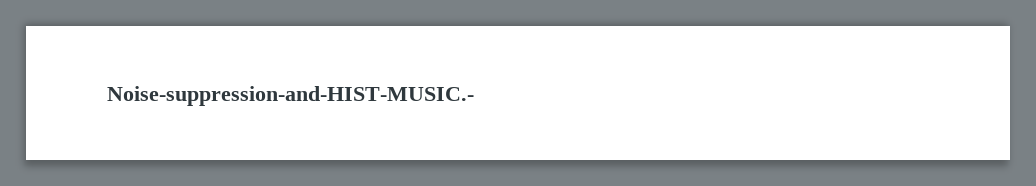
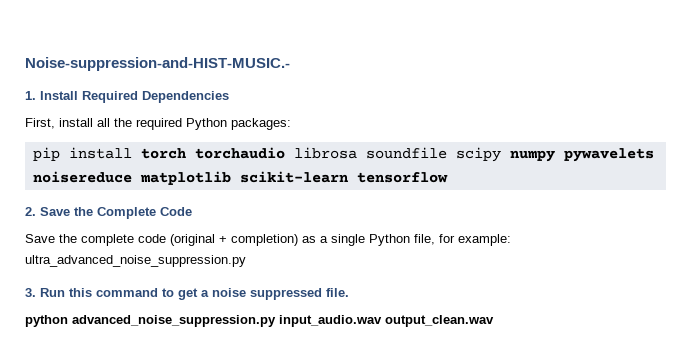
+ 1. Install Required Dependencies
+ First, install all the required Python packages:
+ pip install torch torchaudio librosa soundfile scipy numpy pywavelets noisereduce matplotlib scikit-learn tensorflow
+ 2. Save the Complete Code
+ Save the complete code (original + completion) as a single Python file, for example: ultra_advanced_noise_suppression.py
+ 3. Run this command to get a noise suppressed file.
+ python advanced_noise_suppression.py input_audio.wav output_clean.wav

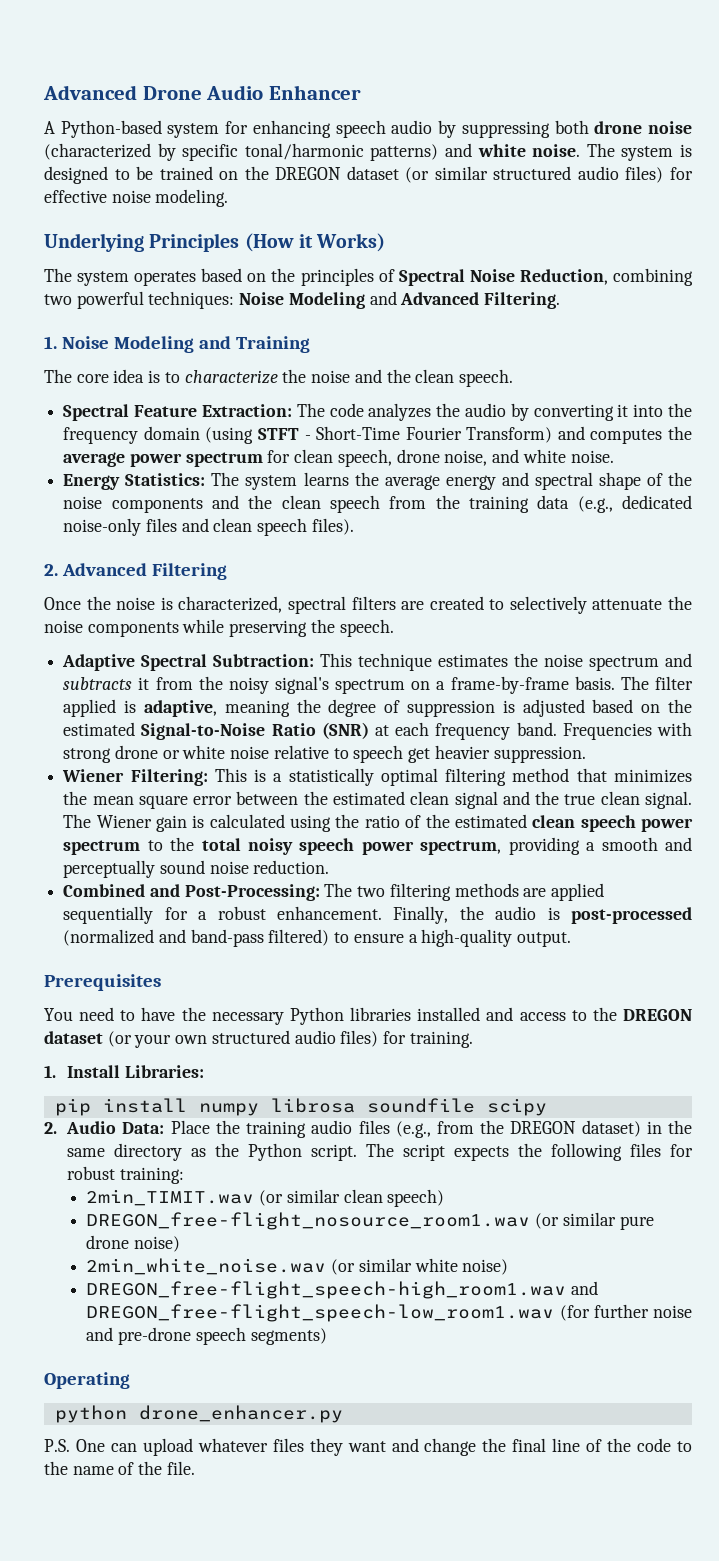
- Noise-suppression-and-HIST-MUSIC.-
- 1. Install Required Dependencies
- First, install all the required Python packages:
+ Advanced Drone Audio Enhancer
+ A Python-based system for enhancing speech audio by suppressing both drone noise (characterized by specific tonal/harmonic patterns) and white noise. The system is designed to be trained on the DREGON dataset (or similar structured audio files) for effective noise modeling.
+ Underlying Principles (How it Works)
+ The system operates based on the principles of Spectral Noise Reduction, combining two powerful techniques: Noise Modeling and Advanced Filtering.
+ 1. Noise Modeling and Training
+ The core idea is to characterize the noise and the clean speech.
+ Spectral Feature Extraction: The code analyzes the audio by converting it into the frequency domain (using STFT - Short-Time Fourier Transform) and computes the average power spectrum for clean speech, drone noise, and white noise.
+ Energy Statistics: The system learns the average energy and spectral shape of the noise components and the clean speech from the training data (e.g., dedicated noise-only files and clean speech files).
+ 2. Advanced Filtering
+ Once the noise is characterized, spectral filters are created to selectively attenuate the noise components while preserving the speech.
+ Adaptive Spectral Subtraction: This technique estimates the noise spectrum and subtracts it from the noisy signal's spectrum on a frame-by-frame basis. The filter applied is adaptive, meaning the degree of suppression is adjusted based on the estimated Signal-to-Noise Ratio (SNR) at each frequency band. Frequencies with strong drone or white noise relative to speech get heavier suppression.
+ Wiener Filtering: This is a statistically optimal filtering method that minimizes the mean square error between the estimated clean signal and the true clean signal. The Wiener gain is calculated using the ratio of the estimated clean speech power spectrum to the total noisy speech power spectrum, providing a smooth and perceptually sound noise reduction.
+ Combined and Post-Processing: The two filtering methods are applied sequentially for a robust enhancement. Finally, the audio is post-processed (normalized and band-pass filtered) to ensure a high-quality output.
+ Prerequisites
+ You need to have the necessary Python libraries installed and access to the DREGON dataset (or your own structured audio files) for training.
+ 1. Install Libraries:
- pip install torch torchaudio librosa soundfile scipy numpy pywavelets noisereduce matplotlib scikit-learn tensorflow
- 2. Save the Complete Code
- Save the complete code (original + completion) as a single Python file, for example: ultra_advanced_noise_suppression.py
- 3. Run this command to get a noise suppressed file.
- python advanced_noise_suppression.py input_audio.wav output_clean.wav
+ pip install numpy librosa soundfile scipy
+ 2. Audio Data: Place the training audio files (e.g., from the DREGON dataset) in the same directory as the Python script. The script expects the following files for robust training:
+ 2min_TIMIT.wav (or similar clean speech)
+ DREGON_free-flight_nosource_room1.wav (or similar pure drone noise)
+ 2min_white_noise.wav (or similar white noise)
+ DREGON_free-flight_speech-high_room1.wav and DREGON_free-flight_speech-low_room1.wav (for further noise and pre-drone speech segments)
+ Operating
+ python drone_enhancer.py
+ P.S. One can upload whatever files they want and change the final line of the code to the name of the file.

